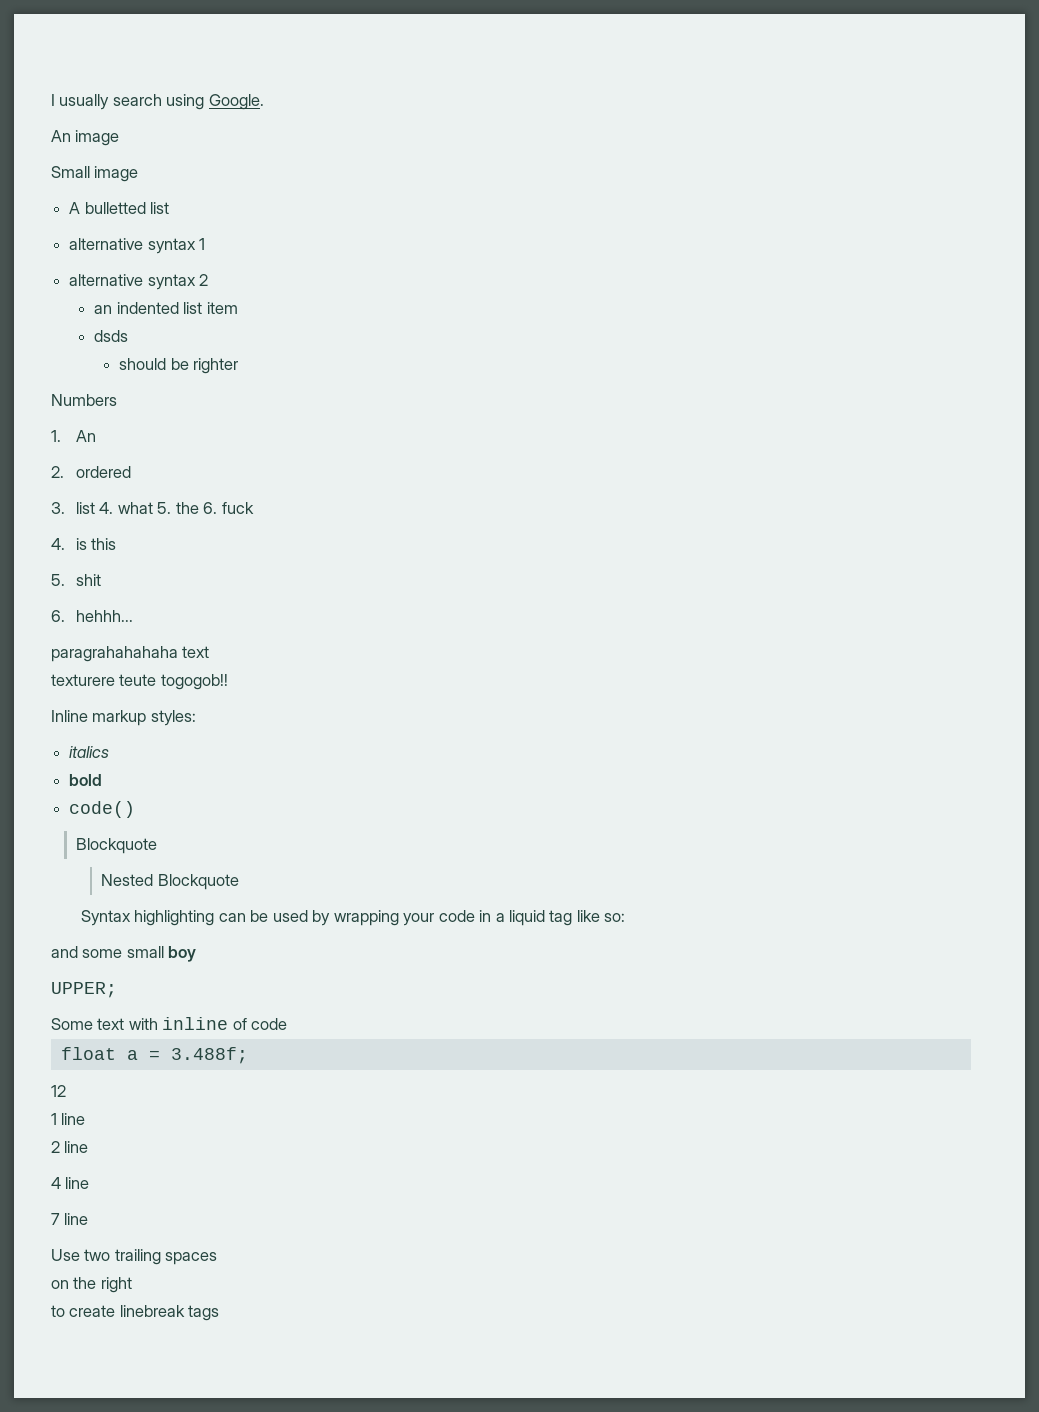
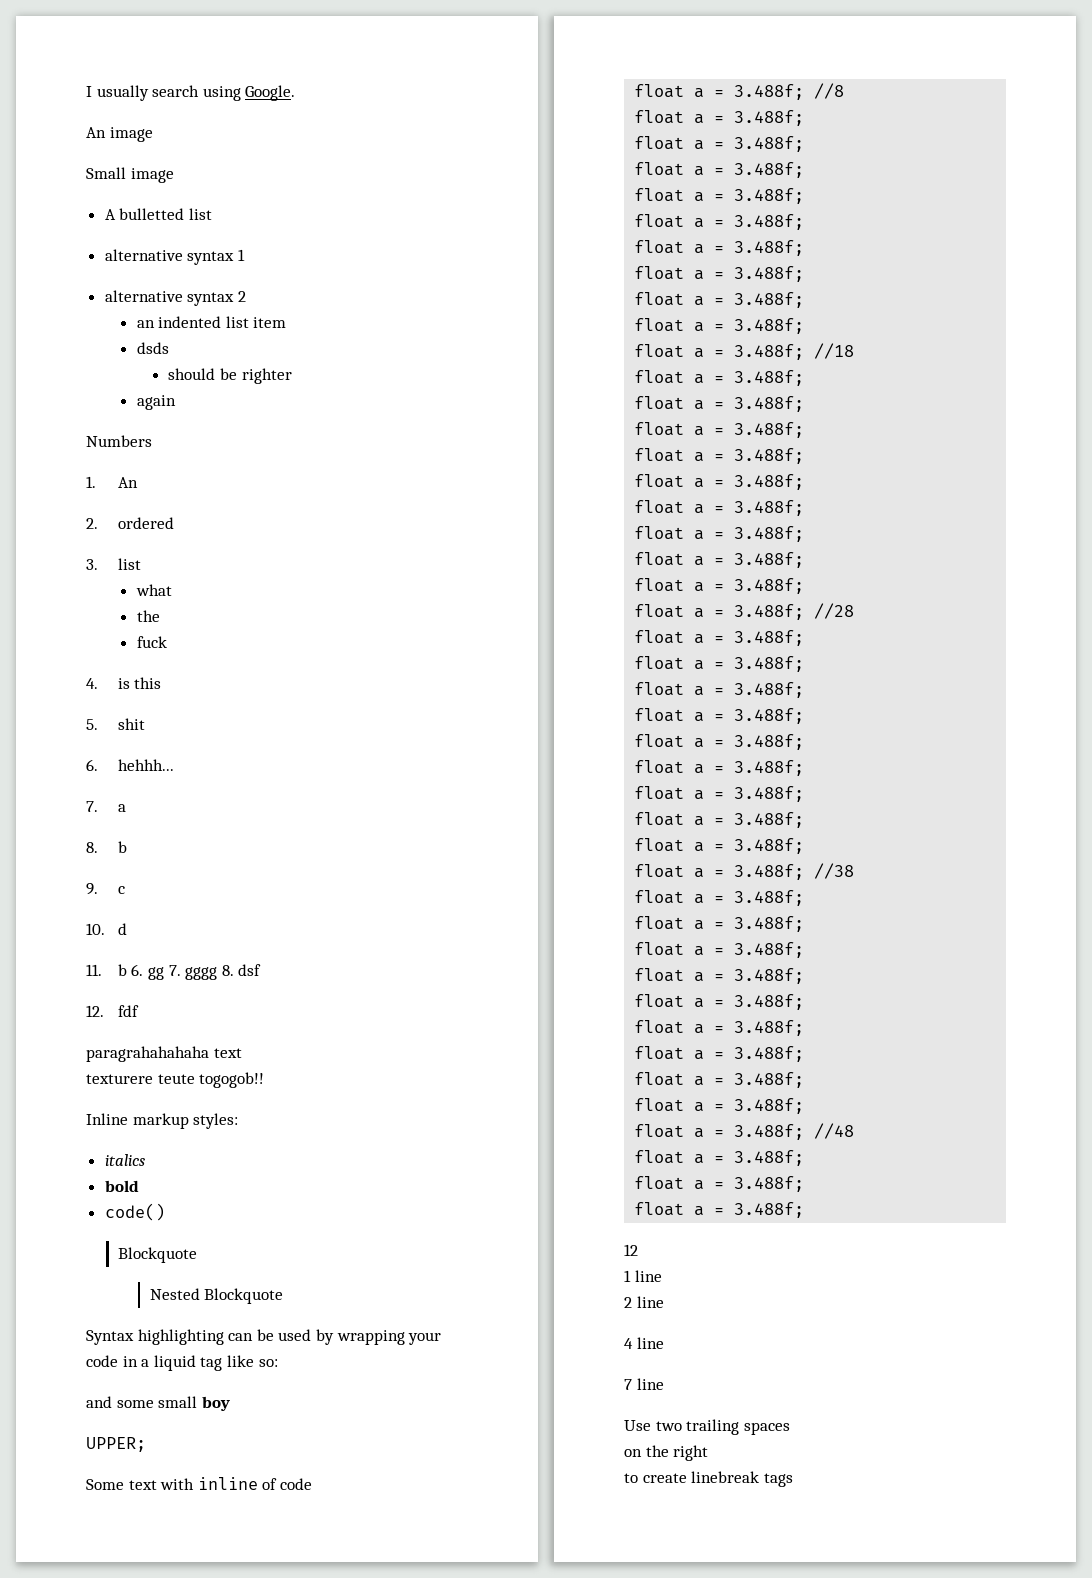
+ again
- 3. list 4. what 5. the 6. fuck
+ 3. list
+ what
+ the
+ fuck
+ 7. a
+ 8. b
+ 9. c
+ 10. d
+ 11. b 6. gg 7. gggg 8. dsf
+ 12. fdf
+ float a = 3.488f; //8
+ float a = 3.488f;
+ float a = 3.488f;
+ float a = 3.488f;
+ float a = 3.488f;
+ float a = 3.488f;
+ float a = 3.488f;
+ float a = 3.488f;
+ float a = 3.488f;
+ float a = 3.488f;
+ float a = 3.488f; //18
+ float a = 3.488f;
+ float a = 3.488f;
+ float a = 3.488f;
+ float a = 3.488f;
+ float a = 3.488f;
+ float a = 3.488f;
+ float a = 3.488f;
+ float a = 3.488f;
+ float a = 3.488f;
+ float a = 3.488f; //28
+ float a = 3.488f;
+ float a = 3.488f;
+ float a = 3.488f;
+ float a = 3.488f;
+ float a = 3.488f;
+ float a = 3.488f;
+ float a = 3.488f;
+ float a = 3.488f;
+ float a = 3.488f;
+ float a = 3.488f; //38
+ float a = 3.488f;
+ float a = 3.488f;
+ float a = 3.488f;
+ float a = 3.488f;
+ float a = 3.488f;
+ float a = 3.488f;
+ float a = 3.488f;
+ float a = 3.488f;
+ float a = 3.488f;
+ float a = 3.488f; //48
+ float a = 3.488f;
+ float a = 3.488f;

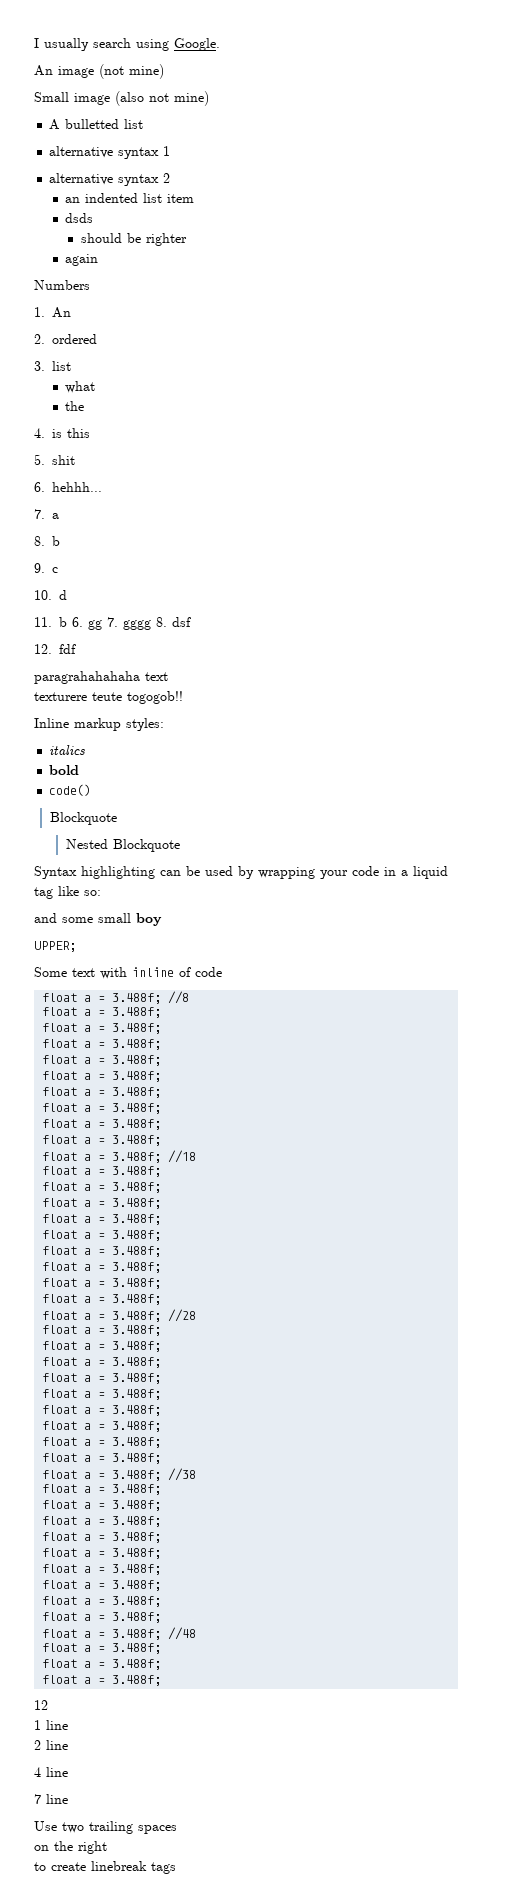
- An image
+ An image (not mine)
- Small image
+ Small image (also not mine)
- fuck

